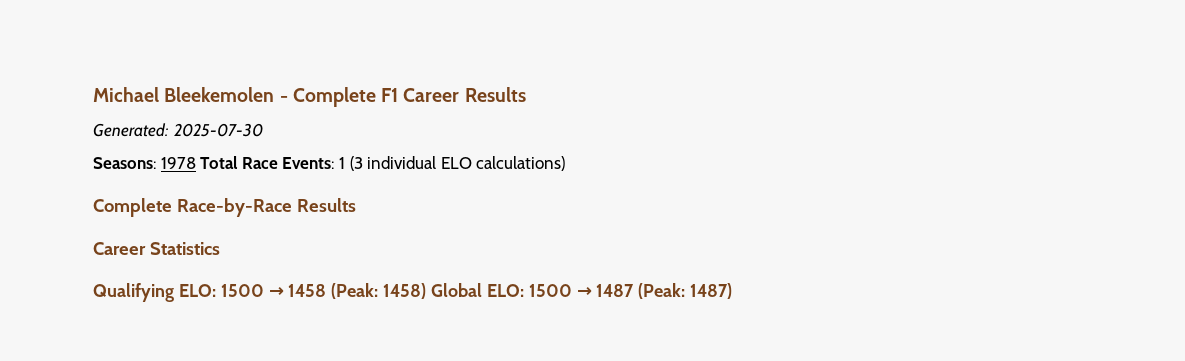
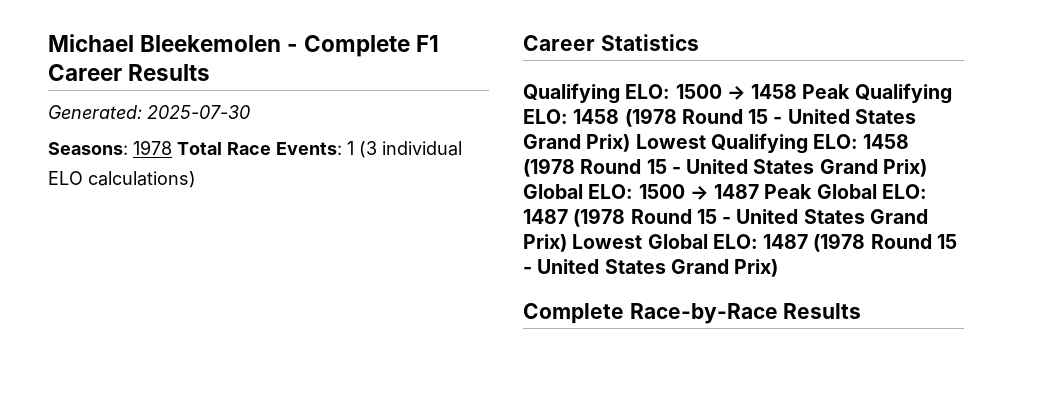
- Complete Race-by-Race Results
- Qualifying ELO: 1500 → 1458 (Peak: 1458) Global ELO: 1500 → 1487 (Peak: 1487)
+ Qualifying ELO: 1500 → 1458 Peak Qualifying ELO: 1458 (1978 Round 15 - United States Grand Prix) Lowest Qualifying ELO: 1458 (1978 Round 15 - United States Grand Prix) Global ELO: 1500 → 1487 Peak Global ELO: 1487 (1978 Round 15 - United States Grand Prix) Lowest Global ELO: 1487 (1978 Round 15 - United States Grand Prix)
+ Complete Race-by-Race Results

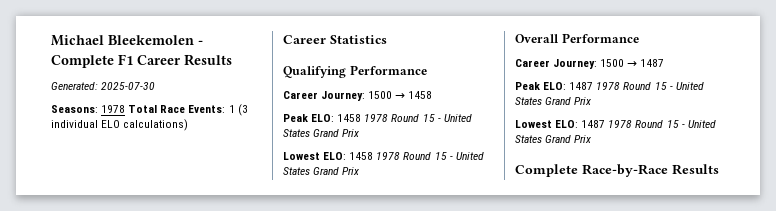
- Qualifying ELO: 1500 → 1458 Peak Qualifying ELO: 1458 (1978 Round 15 - United States Grand Prix) Lowest Qualifying ELO: 1458 (1978 Round 15 - United States Grand Prix) Global ELO: 1500 → 1487 Peak Global ELO: 1487 (1978 Round 15 - United States Grand Prix) Lowest Global ELO: 1487 (1978 Round 15 - United States Grand Prix)
+ Qualifying Performance
+ Career Journey: 1500 → 1458
+ Peak ELO: 1458 1978 Round 15 - United States Grand Prix
+ Lowest ELO: 1458 1978 Round 15 - United States Grand Prix
+ Overall Performance
+ Career Journey: 1500 → 1487
+ Peak ELO: 1487 1978 Round 15 - United States Grand Prix
+ Lowest ELO: 1487 1978 Round 15 - United States Grand Prix

